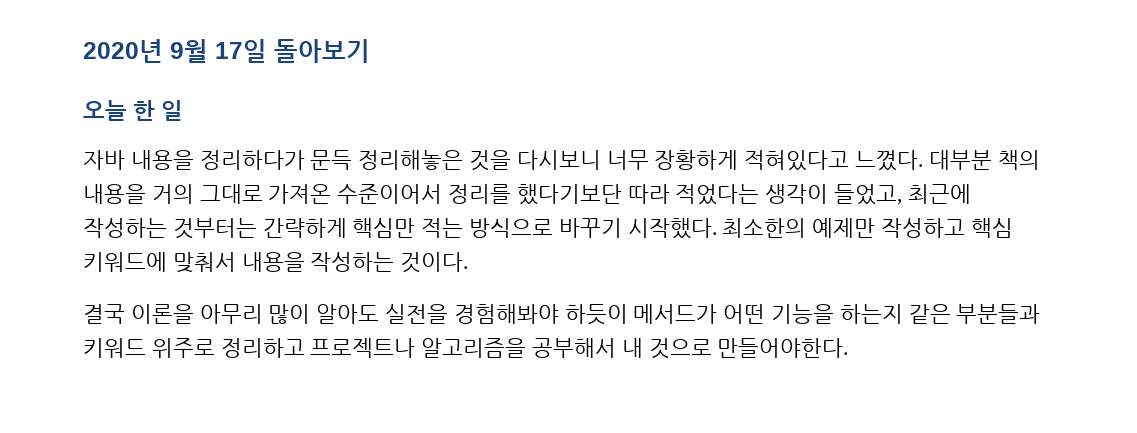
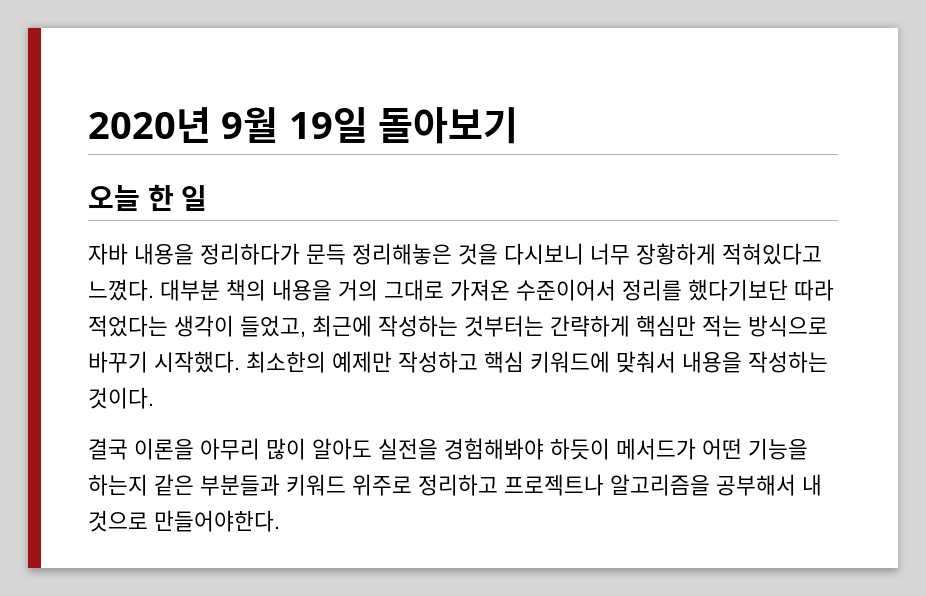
- 2020년 9월 17일 돌아보기
+ 2020년 9월 19일 돌아보기

